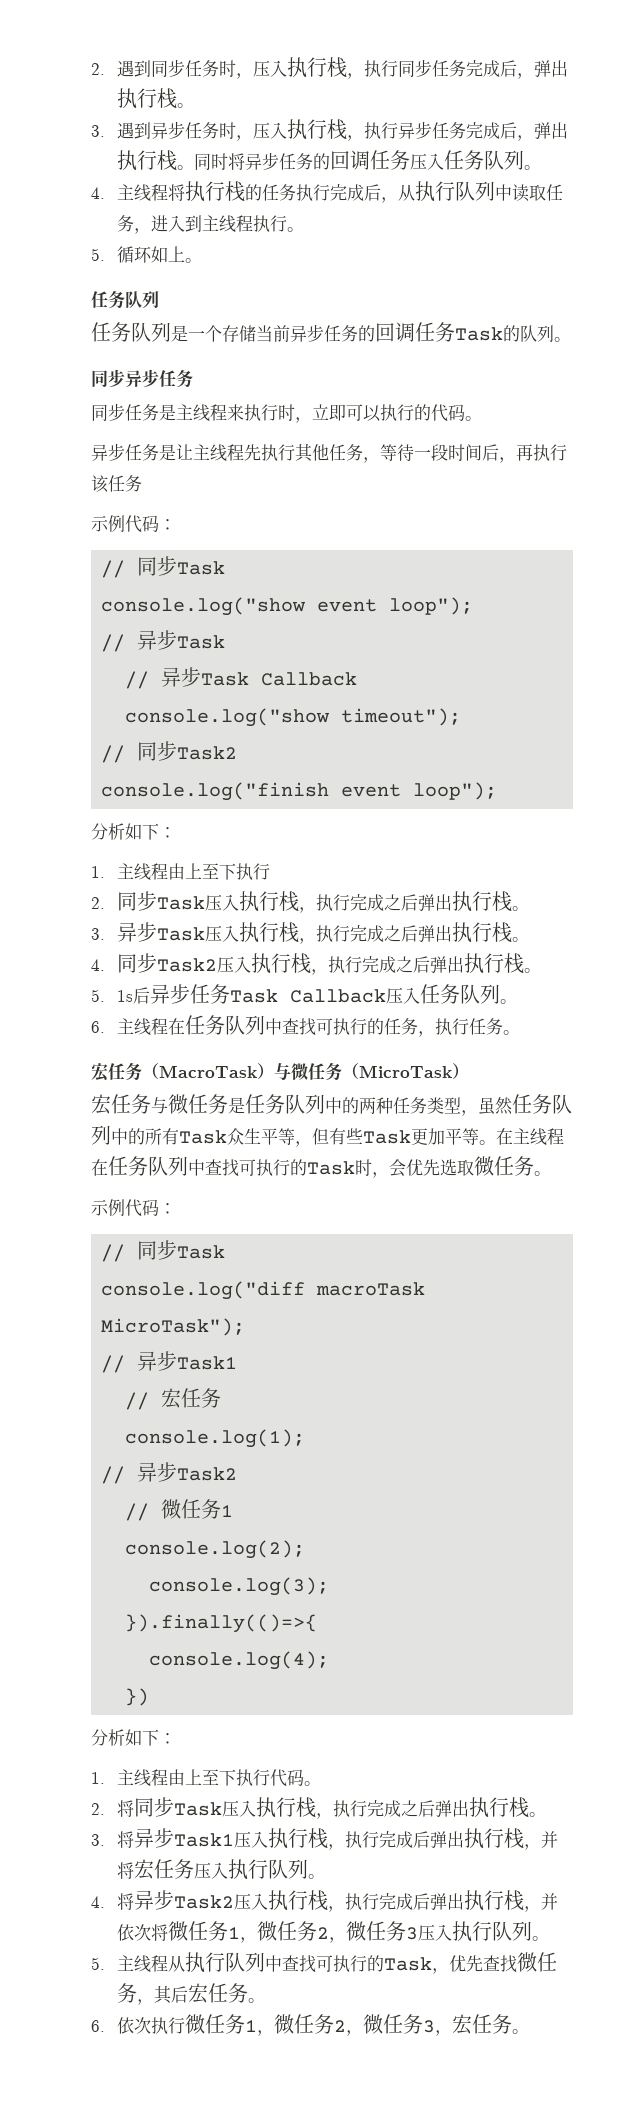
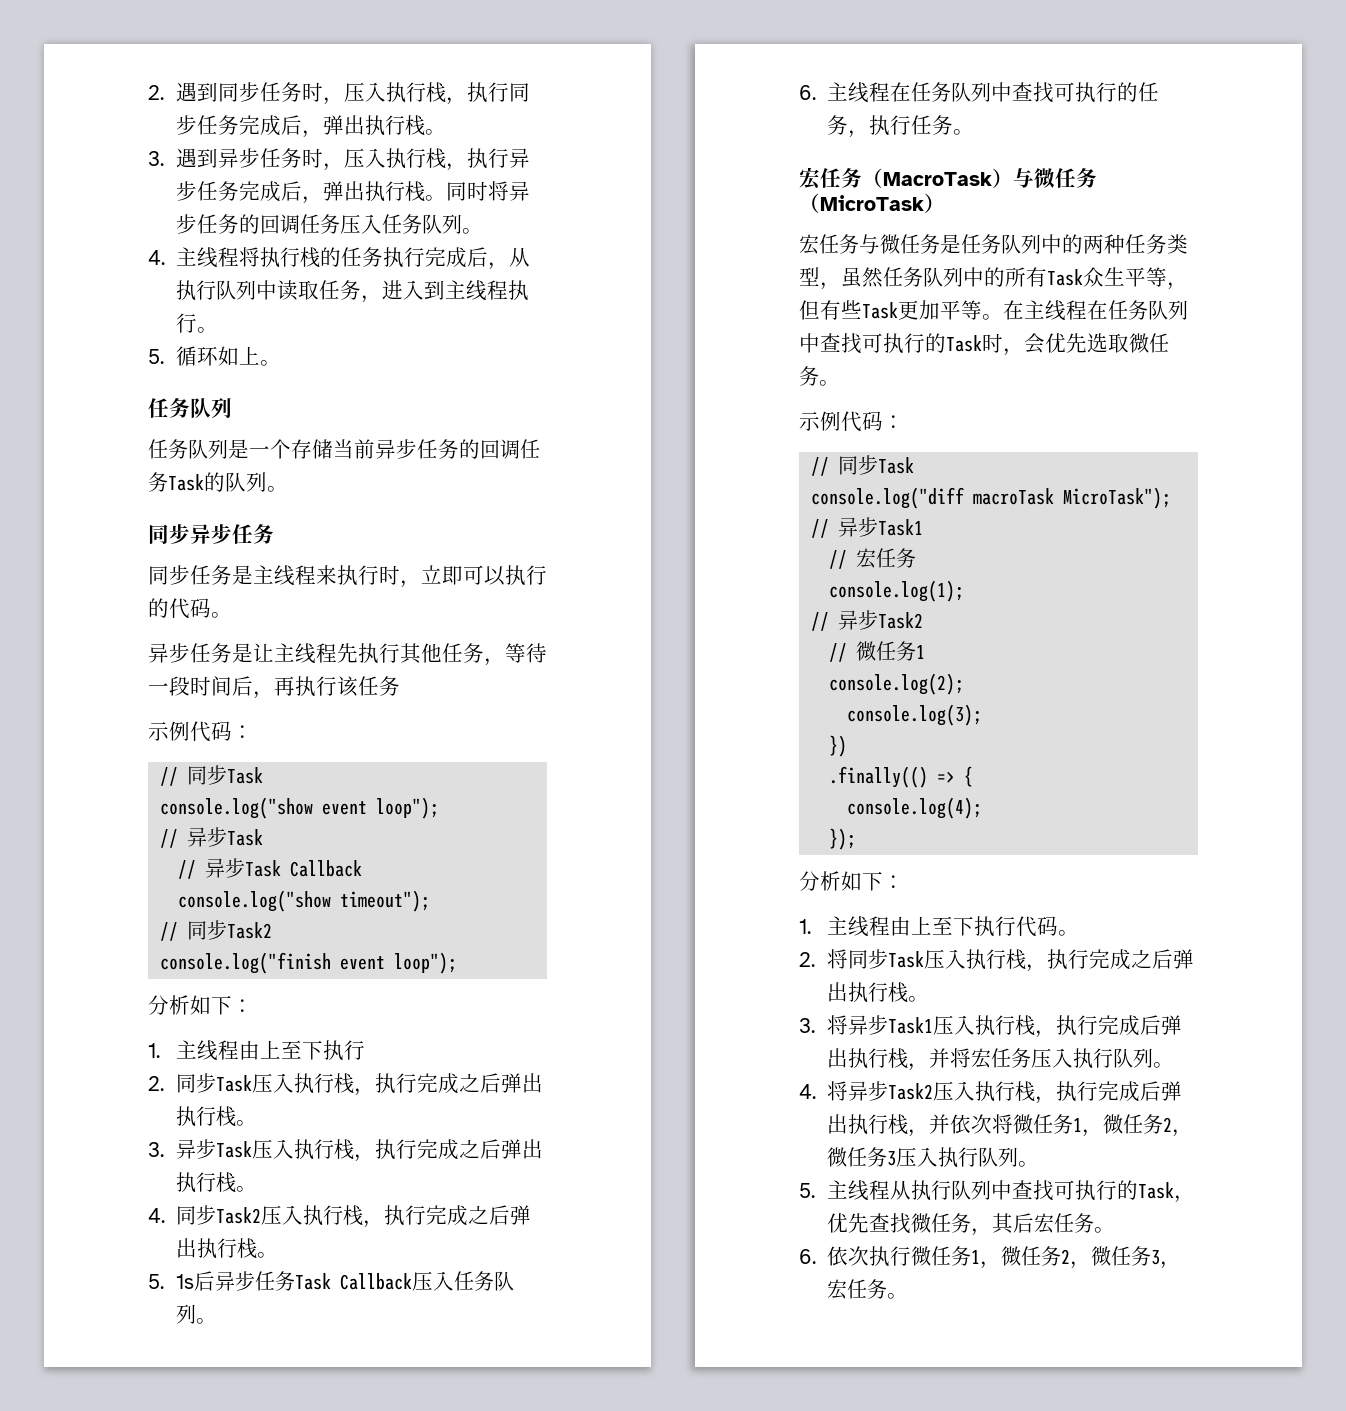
- }).finally(()=>{
+ })
+ .finally(() => {
- })
+ });

